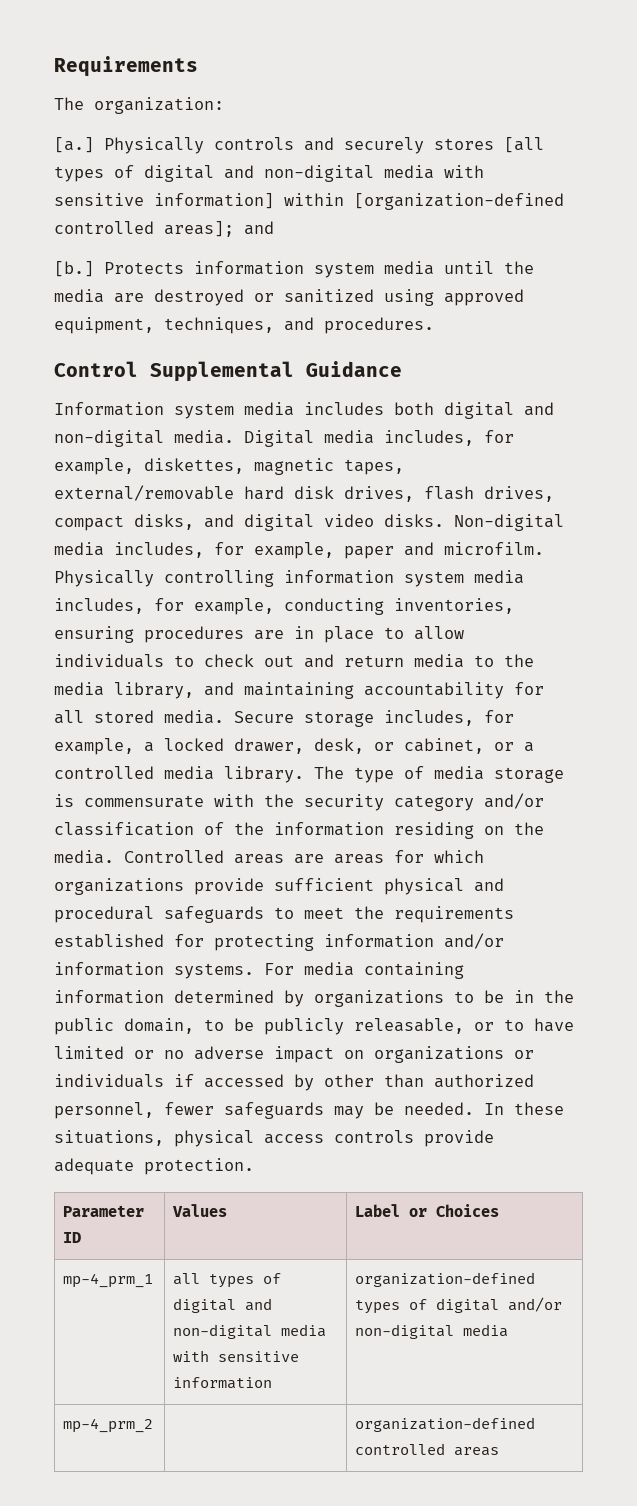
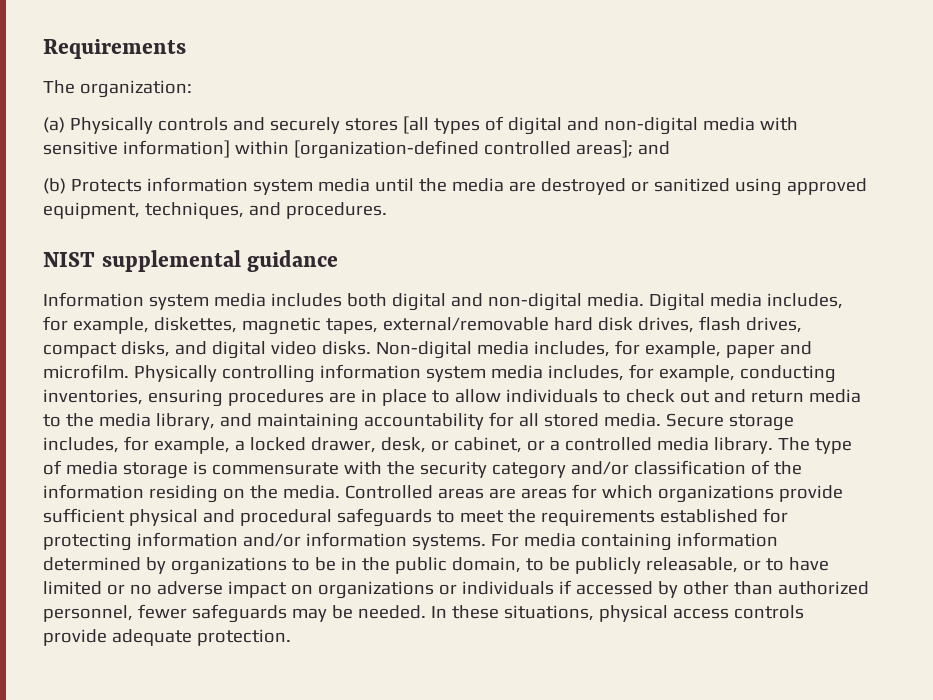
- [a.] Physically controls and securely stores [all types of digital and non-digital media with sensitive information] within [organization-defined controlled areas]; and
+ (a) Physically controls and securely stores [all types of digital and non-digital media with sensitive information] within [organization-defined controlled areas]; and
- [b.] Protects information system media until the media are destroyed or sanitized using approved equipment, techniques, and procedures.
+ (b) Protects information system media until the media are destroyed or sanitized using approved equipment, techniques, and procedures.
- Control Supplemental Guidance
+ NIST supplemental guidance
- Parameter ID | Values | Label or Choices
- mp-4_prm_1 | all types of digital and non-digital media with sensitive information | organization-defined types of digital and/or non-digital media
- mp-4_prm_2 | | organization-defined controlled areas

